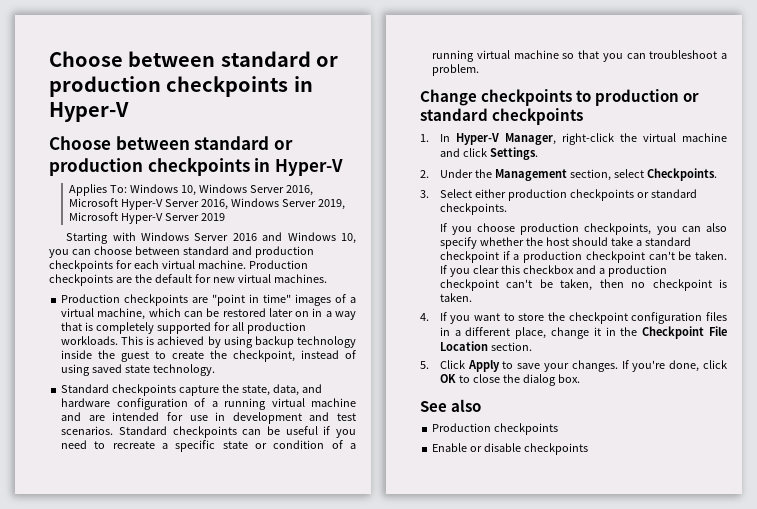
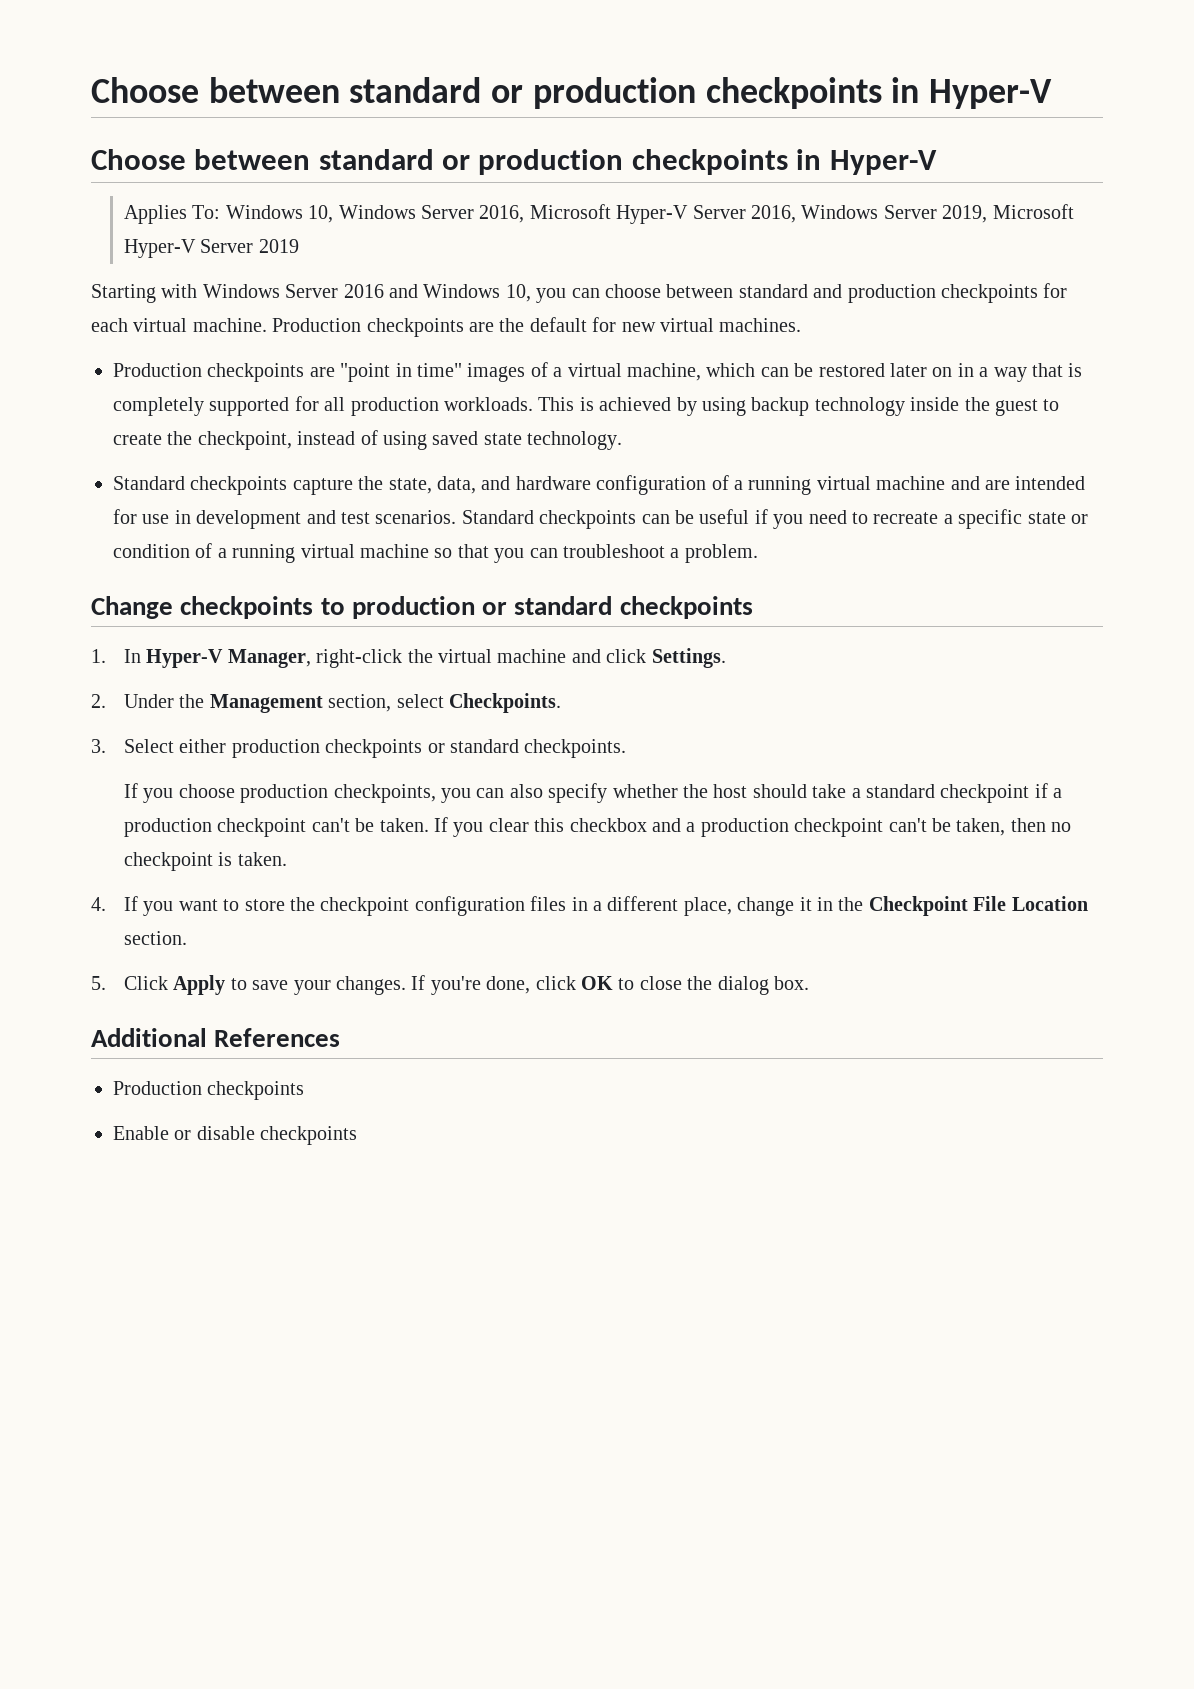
- See also
+ Additional References

